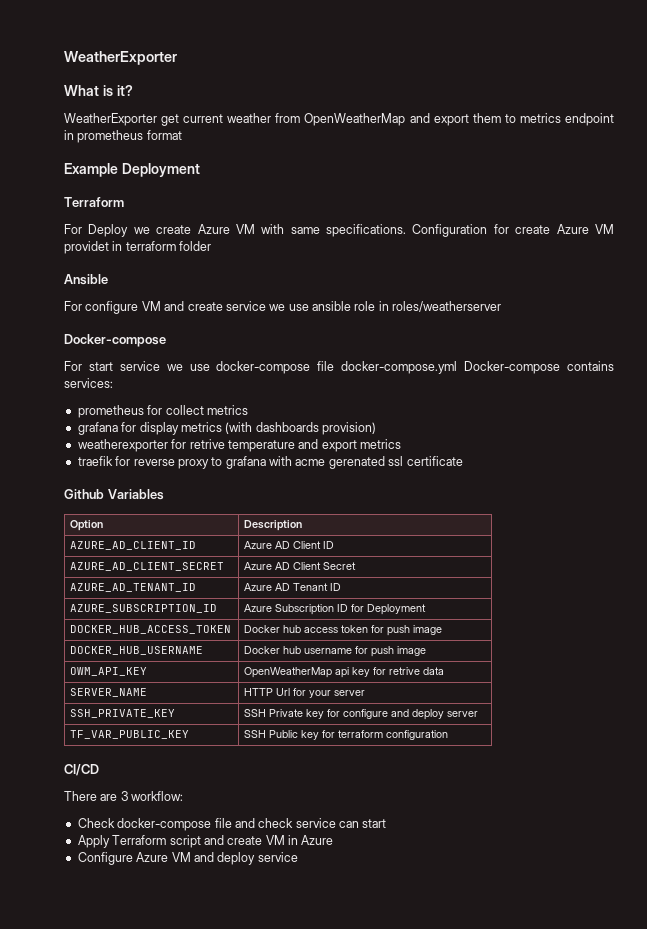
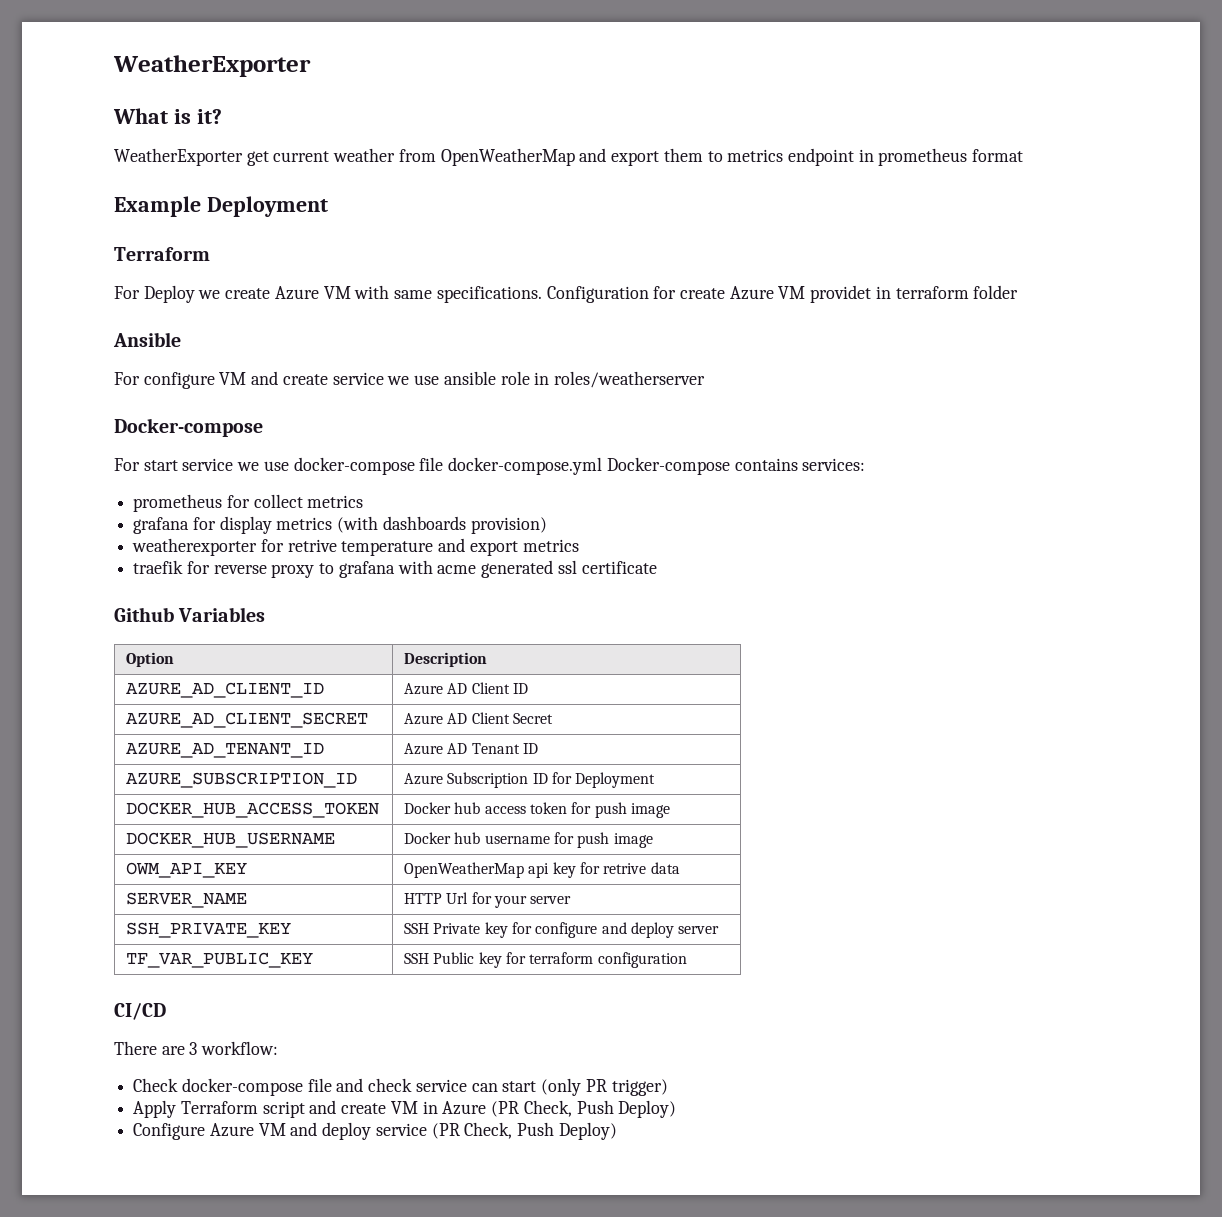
- traefik for reverse proxy to grafana with acme gerenated ssl certificate
+ traefik for reverse proxy to grafana with acme generated ssl certificate
- Check docker-compose file and check service can start
+ Check docker-compose file and check service can start (only PR trigger)
- Apply Terraform script and create VM in Azure
+ Apply Terraform script and create VM in Azure (PR Check, Push Deploy)
- Configure Azure VM and deploy service
+ Configure Azure VM and deploy service (PR Check, Push Deploy)

